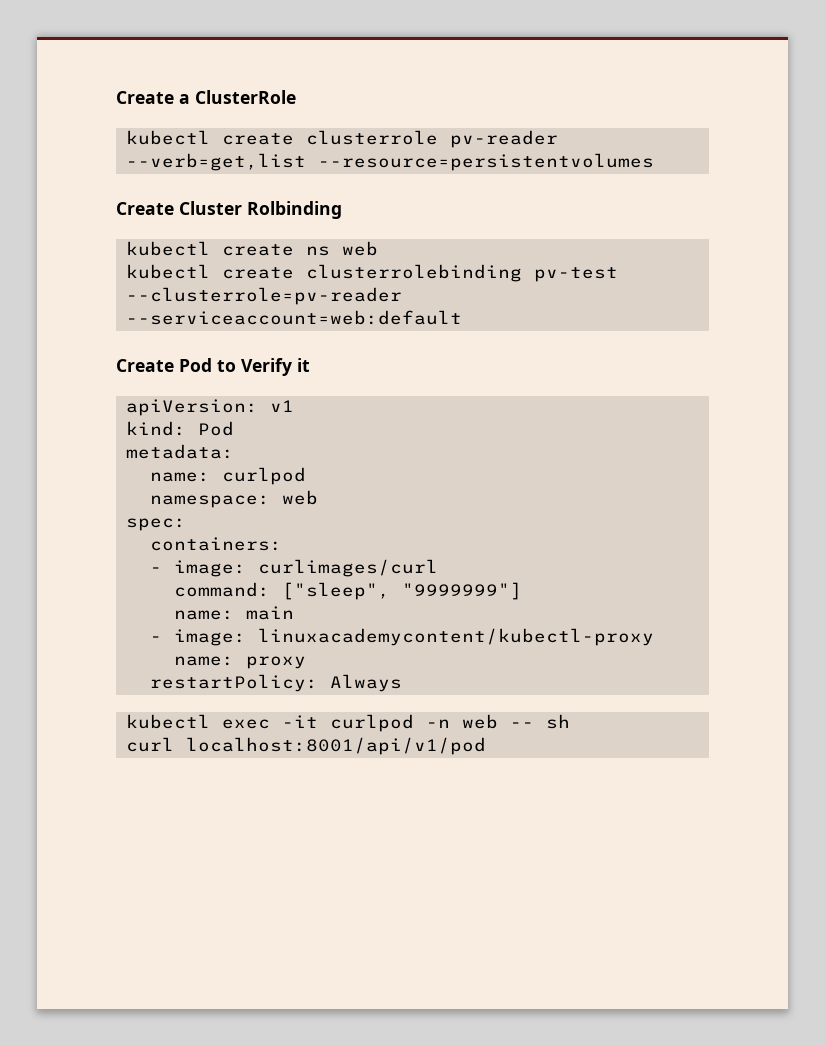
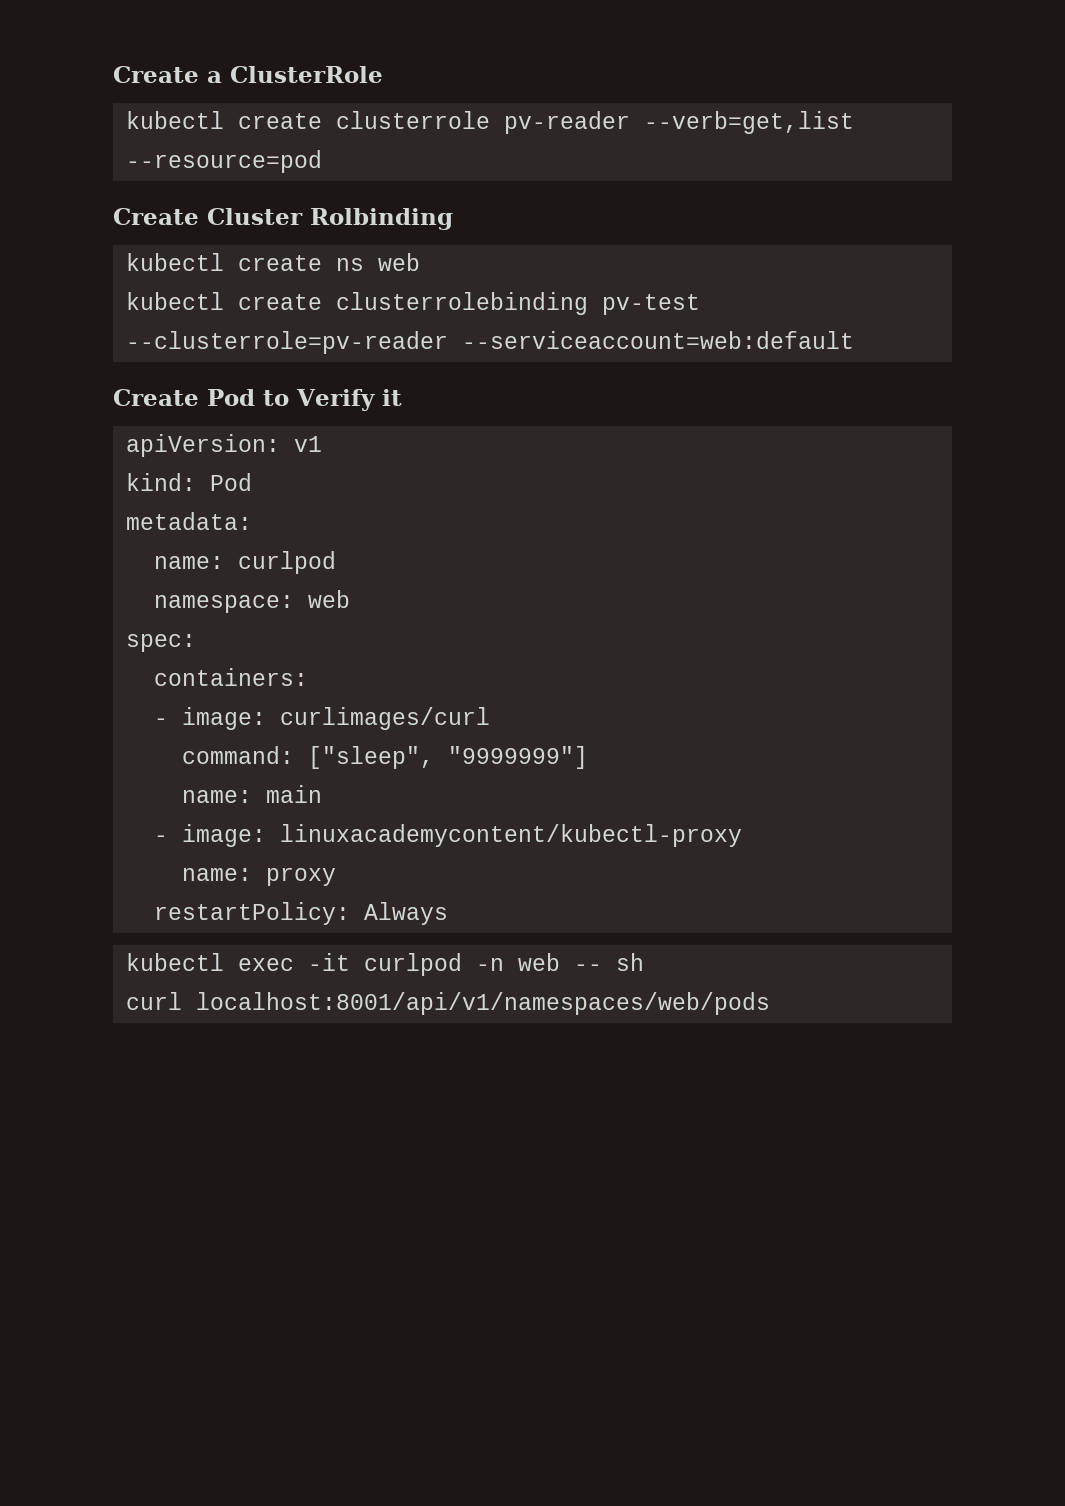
- kubectl create clusterrole pv-reader --verb=get,list --resource=persistentvolumes
+ kubectl create clusterrole pv-reader --verb=get,list --resource=pod
- curl localhost:8001/api/v1/pod
+ curl localhost:8001/api/v1/namespaces/web/pods

